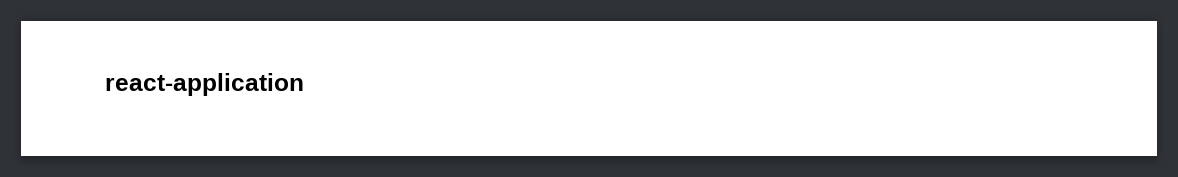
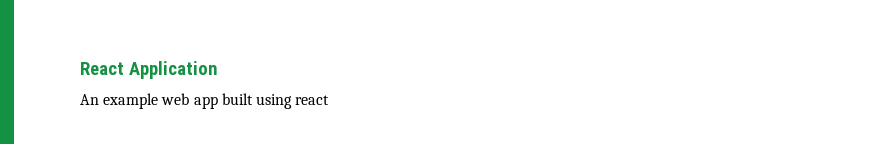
- react-application
+ React Application
+ An example web app built using react

